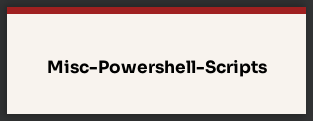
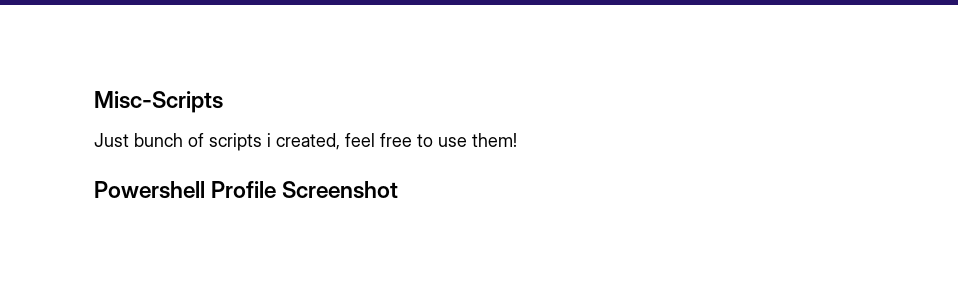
- Misc-Powershell-Scripts
+ Misc-Scripts
+ Just bunch of scripts i created, feel free to use them!
+ Powershell Profile Screenshot

